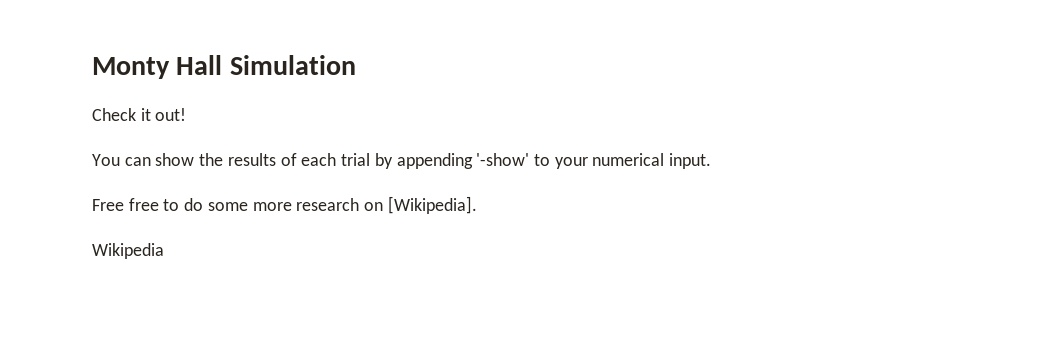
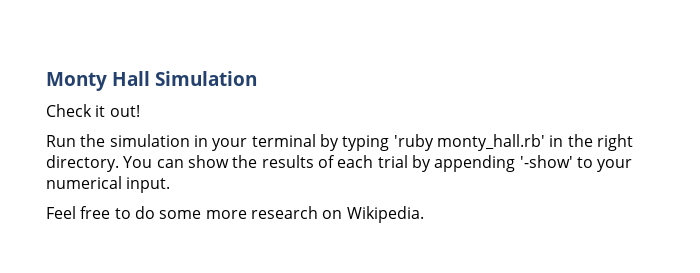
+ Run the simulation in your terminal by typing 'ruby monty_hall.rb' in the right directory.
- Free free to do some more research on [Wikipedia].
- Wikipedia
+ Feel free to do some more research on Wikipedia.

